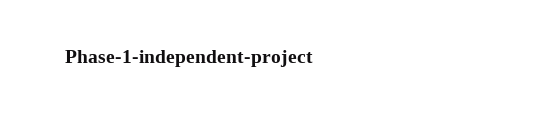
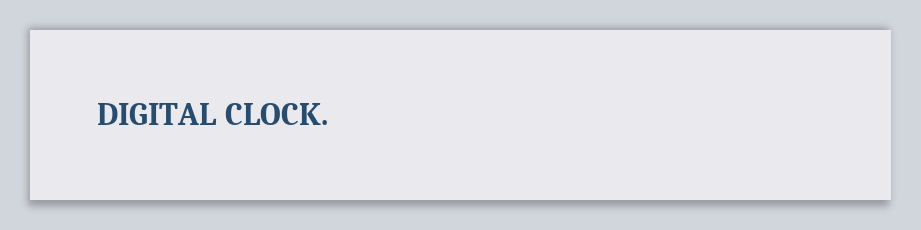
- Phase-1-independent-project
+ DIGITAL CLOCK.

